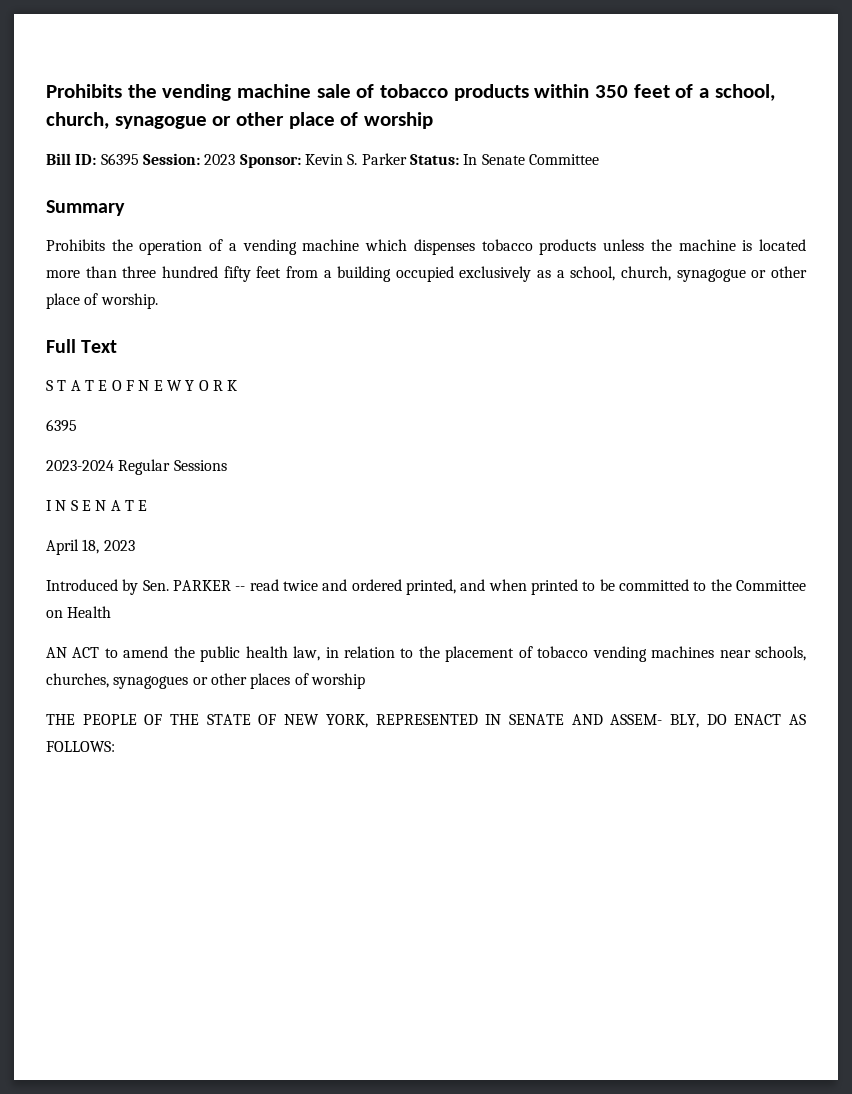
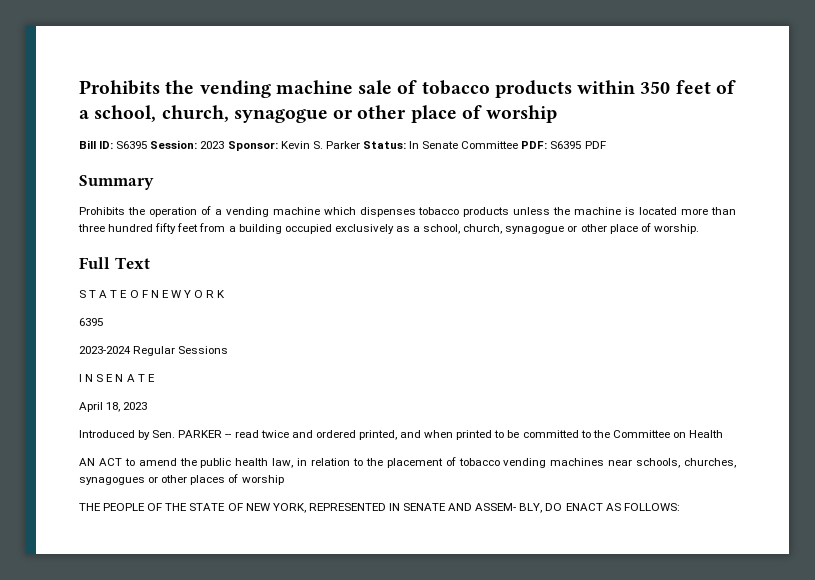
- Bill ID: S6395 Session: 2023 Sponsor: Kevin S. Parker Status: In Senate Committee
+ Bill ID: S6395 Session: 2023 Sponsor: Kevin S. Parker Status: In Senate Committee PDF: S6395 PDF

